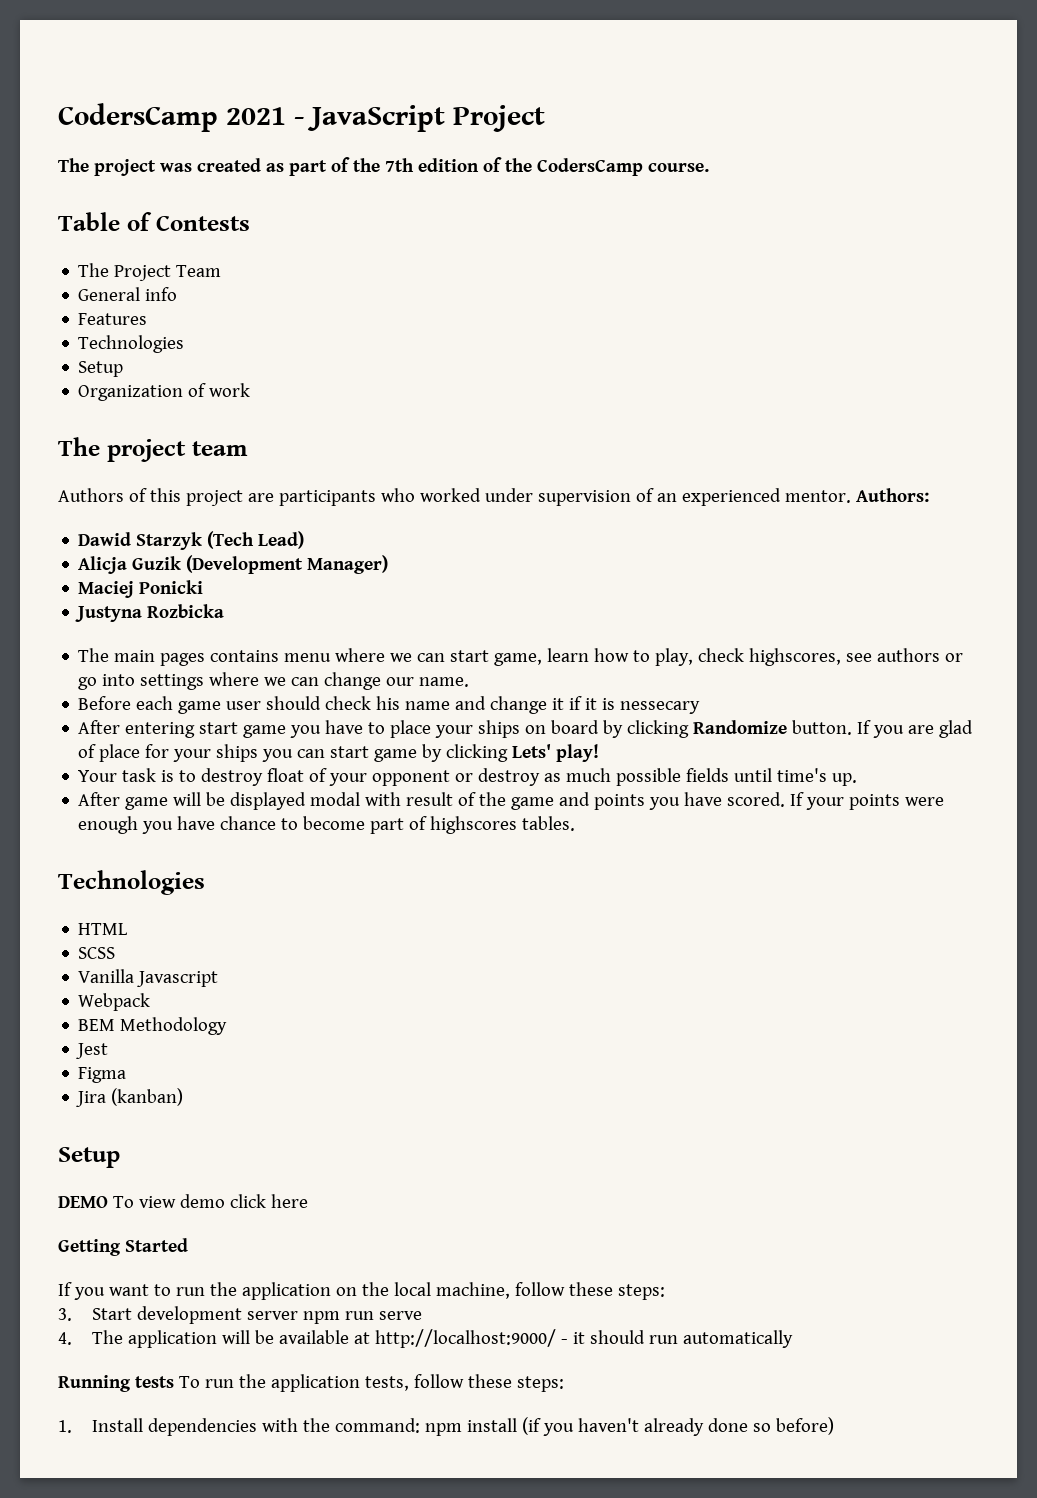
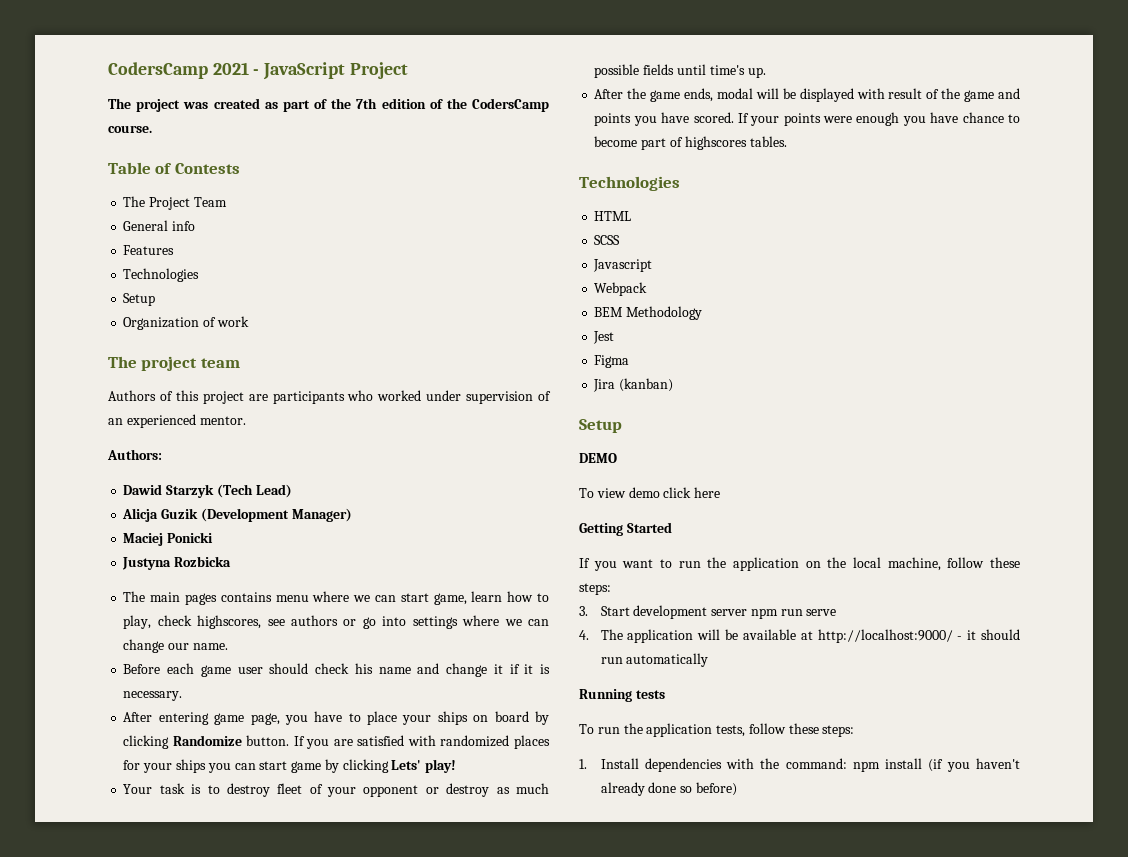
- Authors of this project are participants who worked under supervision of an experienced mentor. Authors:
+ Authors of this project are participants who worked under supervision of an experienced mentor.
+ Authors:
- Before each game user should check his name and change it if it is nessecary
+ Before each game user should check his name and change it if it is necessary.
- After entering start game you have to place your ships on board by clicking Randomize button.
+ After entering game page, you have to place your ships on board by clicking Randomize button.
- If you are glad of place for your ships you can start game by clicking Lets' play!
+ If you are satisfied with randomized places for your ships you can start game by clicking Lets' play!
- Your task is to destroy float of your opponent or destroy as much possible fields until time's up.
+ Your task is to destroy fleet of your opponent or destroy as much possible fields until time's up.
- After game will be displayed modal with result of the game and points you have scored.
+ After the game ends, modal will be displayed with result of the game and points you have scored.
- Vanilla Javascript
+ Javascript
- DEMO To view demo click here
+ DEMO
+ To view demo click here
- Running tests To run the application tests, follow these steps:
+ Running tests
+ To run the application tests, follow these steps:

